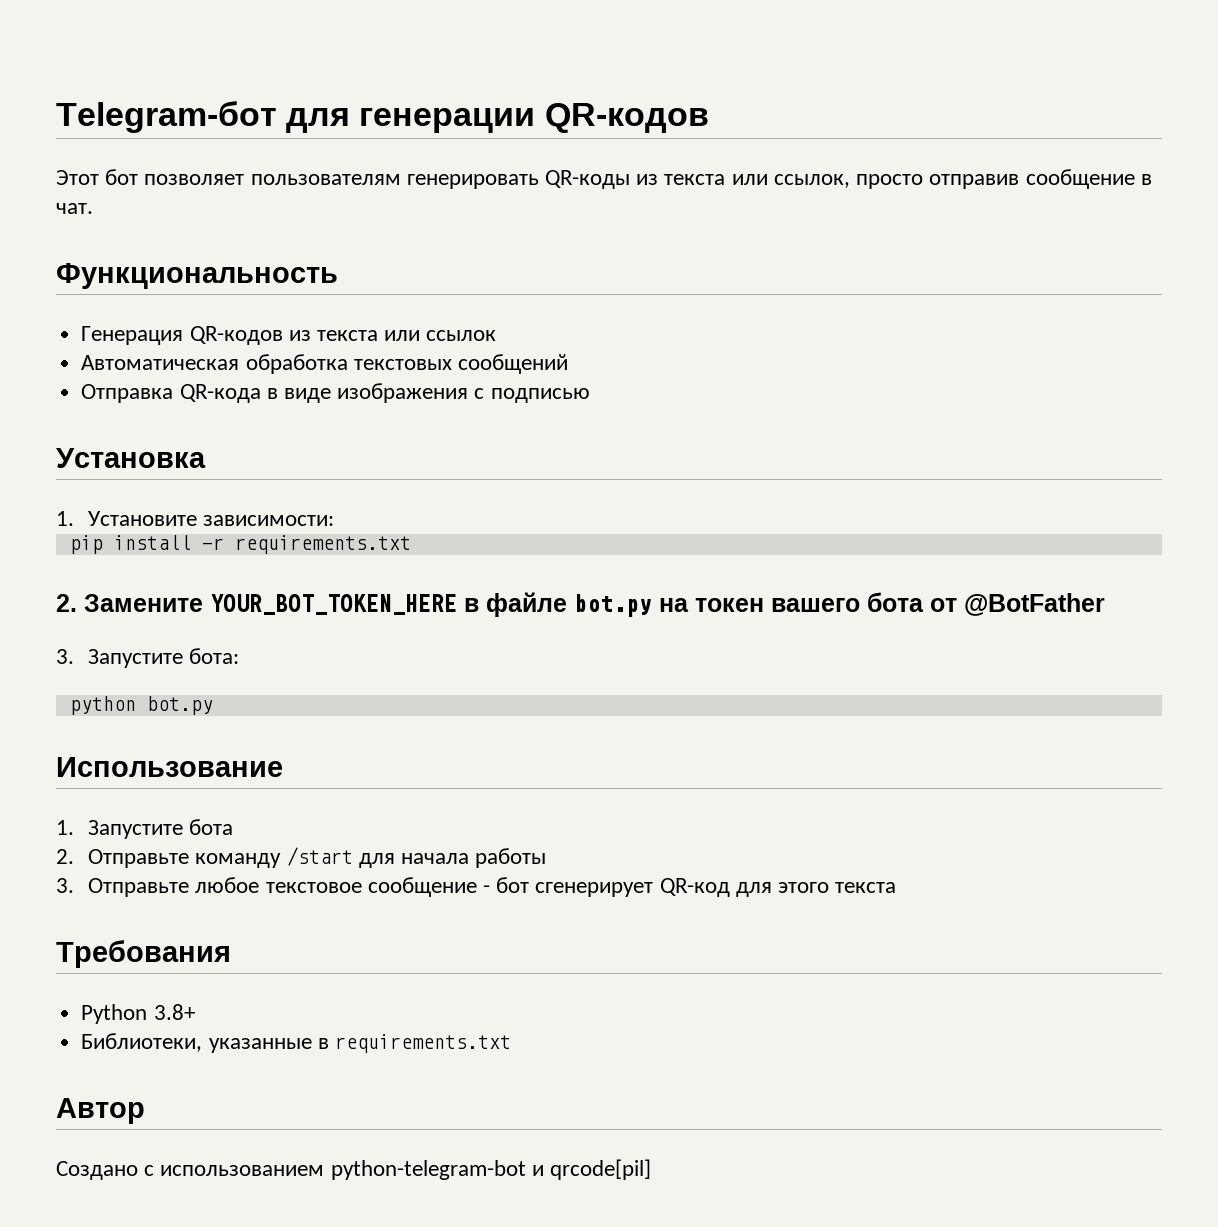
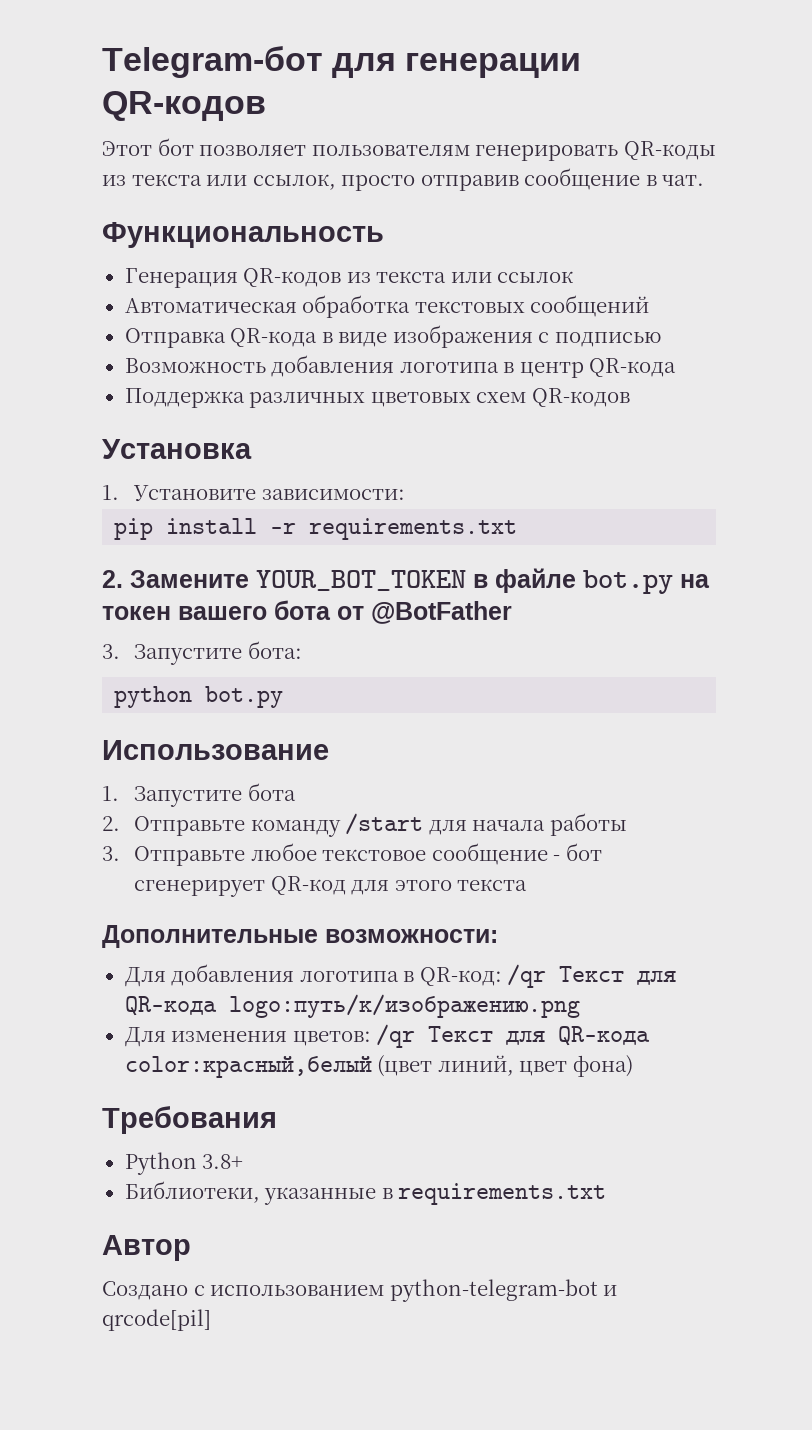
+ Возможность добавления логотипа в центр QR-кода
+ Поддержка различных цветовых схем QR-кодов
- 2. Замените YOUR_BOT_TOKEN_HERE в файле bot.py на токен вашего бота от @BotFather
+ 2. Замените YOUR_BOT_TOKEN в файле bot.py на токен вашего бота от @BotFather
+ Дополнительные возможности:
+ Для добавления логотипа в QR-код: /qr Текст для QR-кода logo:путь/к/изображению.png
+ Для изменения цветов: /qr Текст для QR-кода color:красный,белый (цвет линий, цвет фона)

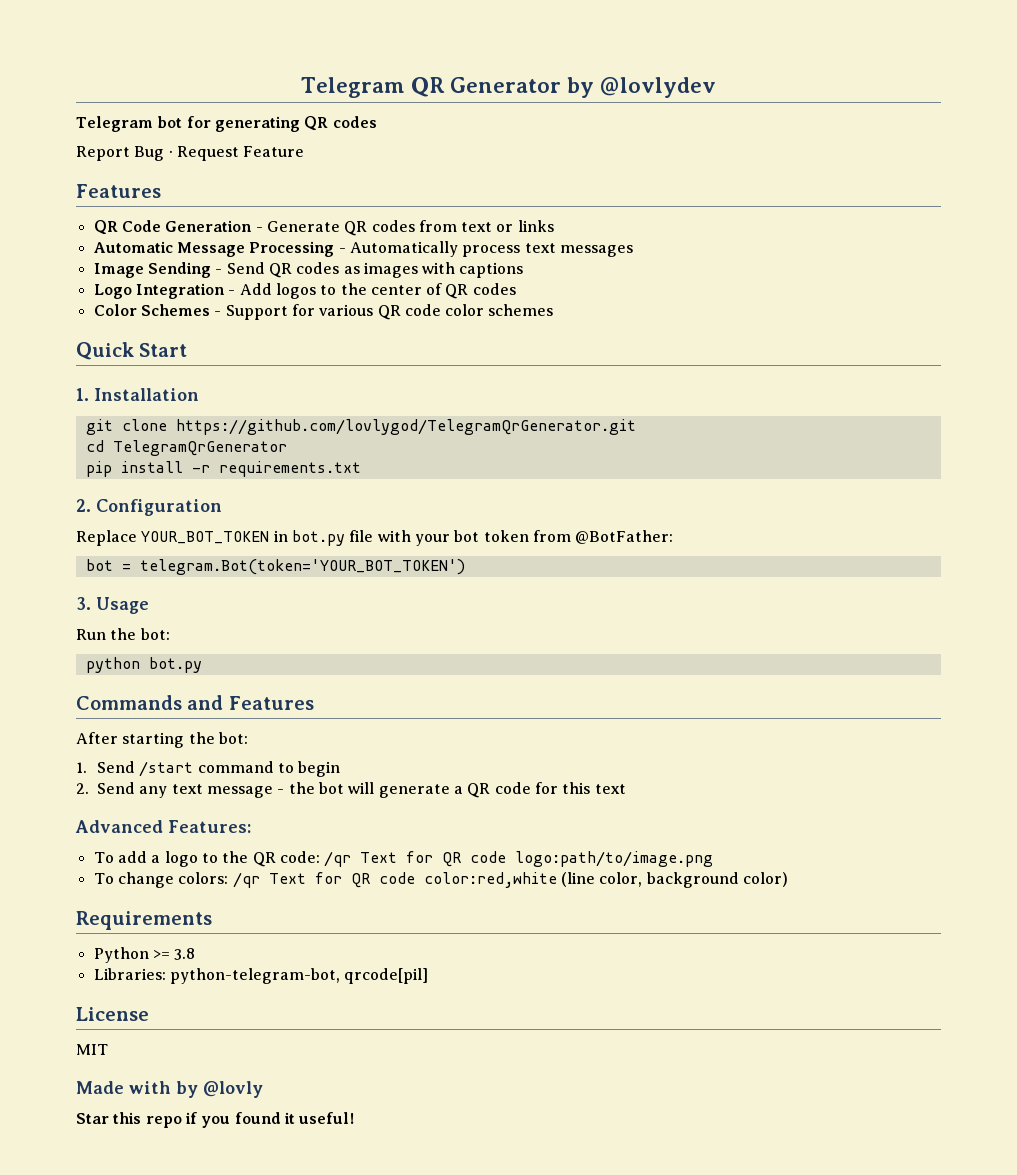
- Telegram-бот для генерации QR-кодов
- Этот бот позволяет пользователям генерировать QR-коды из текста или ссылок, просто отправив сообщение в чат.
- Функциональность
- Генерация QR-кодов из текста или ссылок
- Автоматическая обработка текстовых сообщений
- Отправка QR-кода в виде изображения с подписью
- Возможность добавления логотипа в центр QR-кода
- Поддержка различных цветовых схем QR-кодов
- Установка
- 1. Установите зависимости:
+ Telegram QR Generator by @lovlydev
+ Telegram bot for generating QR codes
+ Report Bug · Request Feature
+ Features
+ QR Code Generation - Generate QR codes from text or links
+ Automatic Message Processing - Automatically process text messages
+ Image Sending - Send QR codes as images with captions
+ Logo Integration - Add logos to the center of QR codes
+ Color Schemes - Support for various QR code color schemes
+ Quick Start
+ 1. Installation
+ git clone https://github.com/lovlygod/TelegramQrGenerator.git
+ cd TelegramQrGenerator
- 2. Замените YOUR_BOT_TOKEN в файле bot.py на токен вашего бота от @BotFather
- 3. Запустите бота:
+ 2. Configuration
+ Replace YOUR_BOT_TOKEN in bot.py file with your bot token from @BotFather:
+ bot = telegram.Bot(token='YOUR_BOT_TOKEN')
+ 3. Usage
+ Run the bot:
  python bot.py
- Использование
- 1. Запустите бота
- 2. Отправьте команду /start для начала работы
- 3. Отправьте любое текстовое сообщение - бот сгенерирует QR-код для этого текста
- Дополнительные возможности:
- Для добавления логотипа в QR-код: /qr Текст для QR-кода logo:путь/к/изображению.png
- Для изменения цветов: /qr Текст для QR-кода color:красный,белый (цвет линий, цвет фона)
- Требования
- Python 3.8+
- Библиотеки, указанные в requirements.txt
- Автор
- Создано с использованием python-telegram-bot и qrcode[pil]
+ Commands and Features
+ After starting the bot:
+ 1. Send /start command to begin
+ 2. Send any text message - the bot will generate a QR code for this text
+ Advanced Features:
+ To add a logo to the QR code: /qr Text for QR code logo:path/to/image.png
+ To change colors: /qr Text for QR code color:red,white (line color, background color)
+ Requirements
+ Python >= 3.8
+ Libraries: python-telegram-bot, qrcode[pil]
+ License
+ MIT
+ Made with by @lovly
+ Star this repo if you found it useful!

